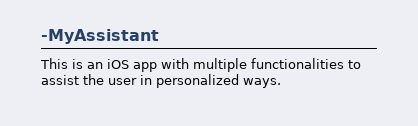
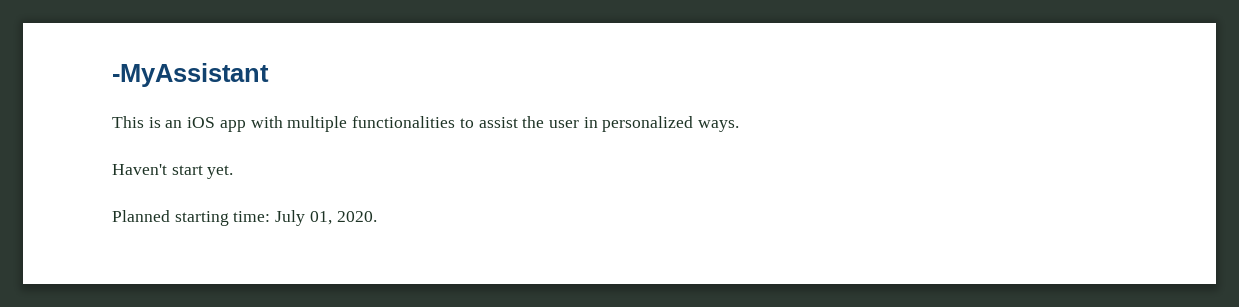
+ Haven't start yet.
+ Planned starting time: July 01, 2020.

